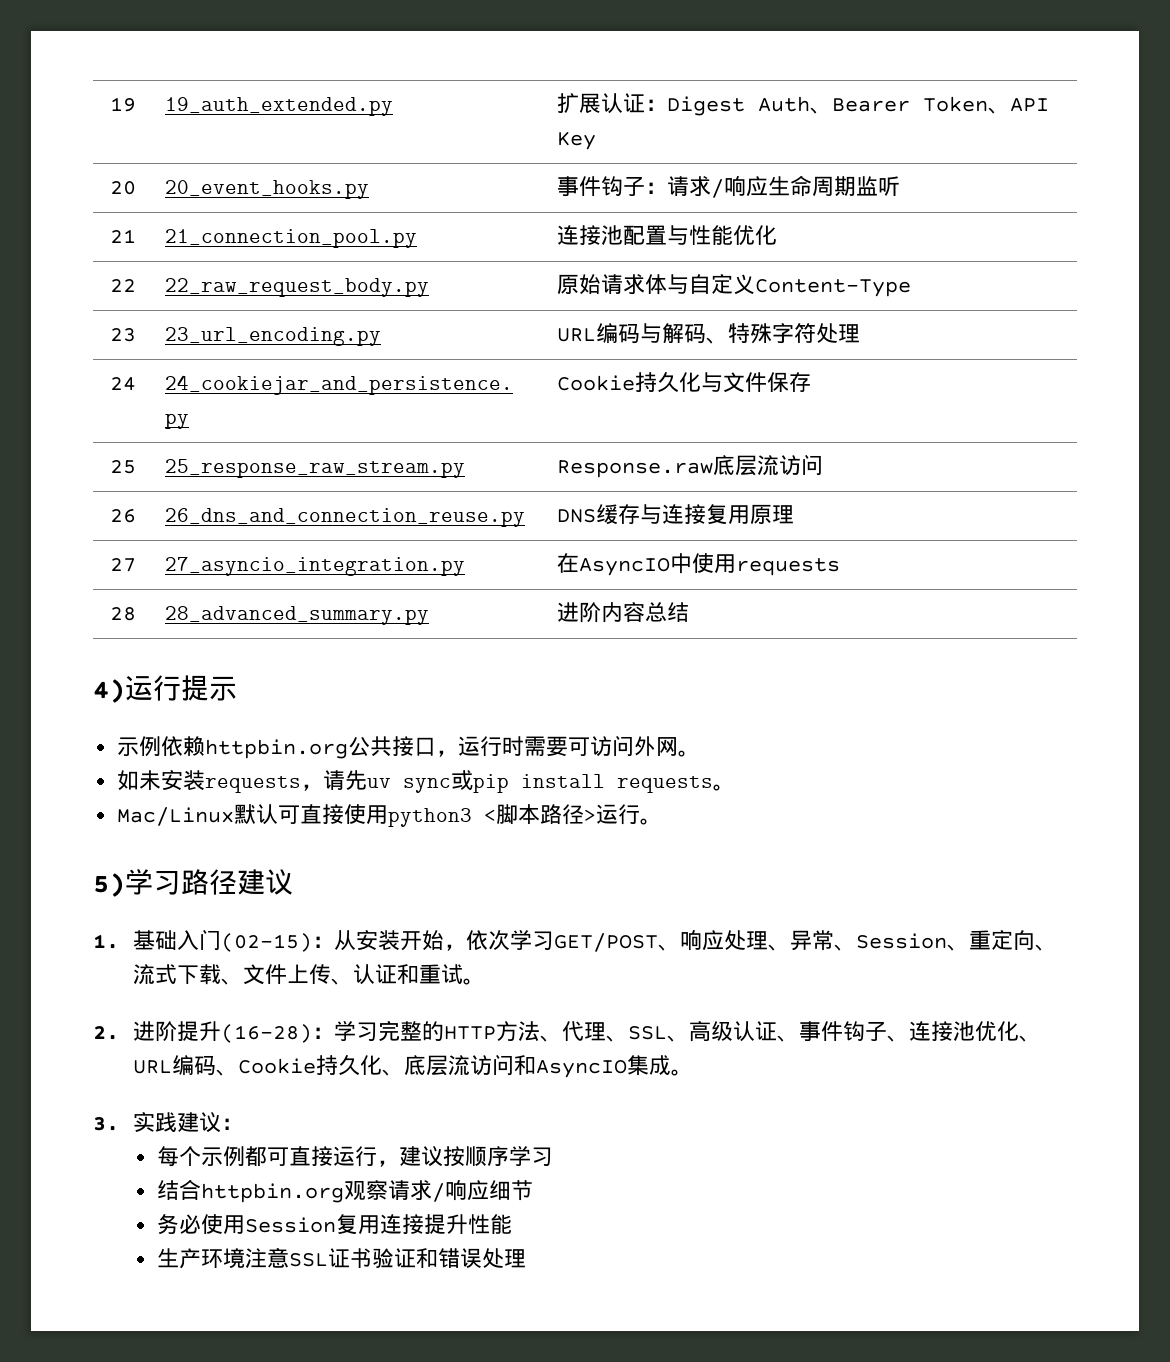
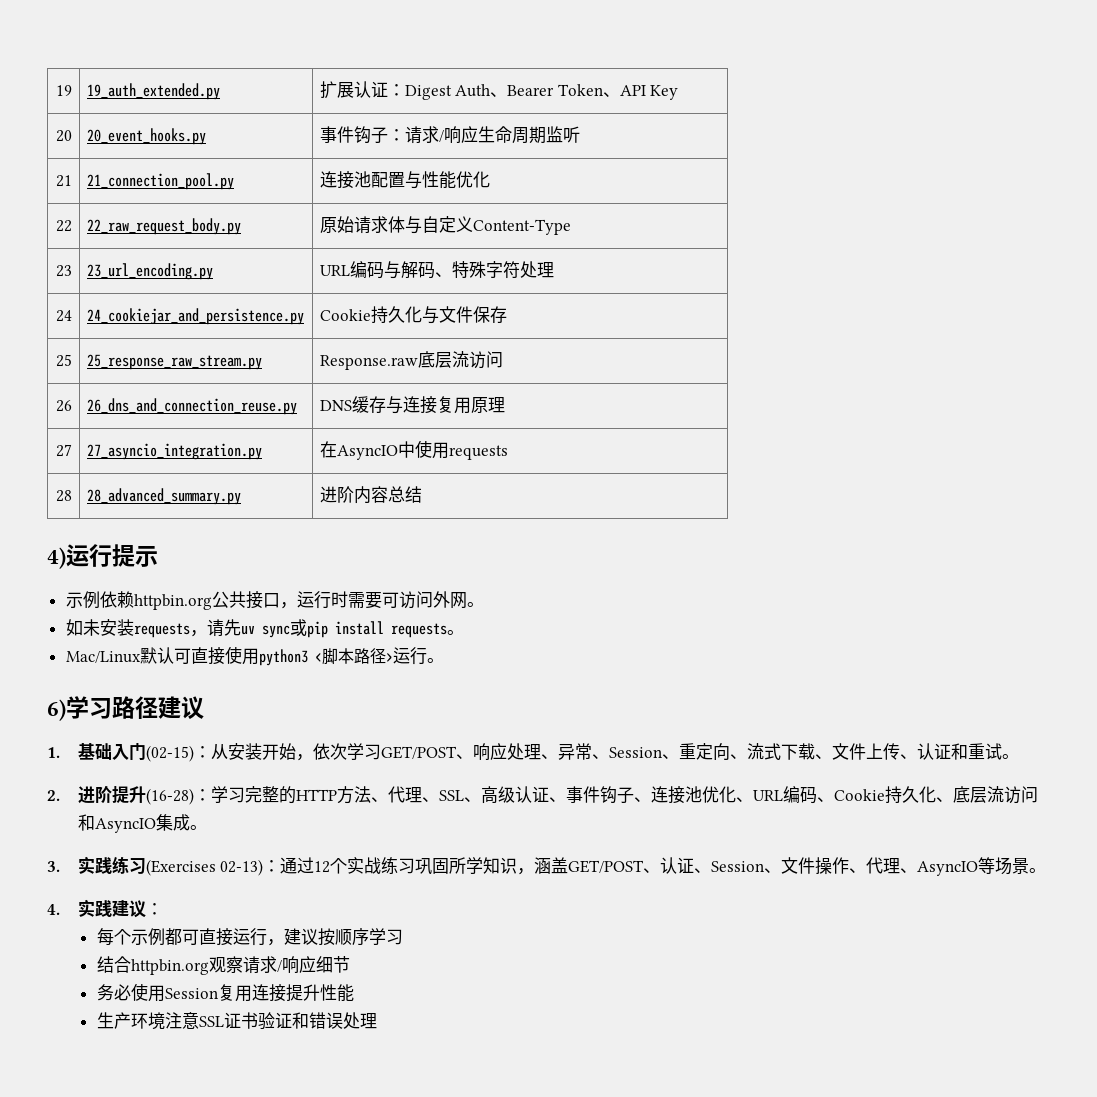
- 5)学习路径建议
+ 6)学习路径建议
- 3.实践建议：
+ 3.实践练习(Exercises 02-13)：通过12个实战练习巩固所学知识，涵盖GET/POST、认证、Session、文件操作、代理、AsyncIO等场景。
+ 4.实践建议：

